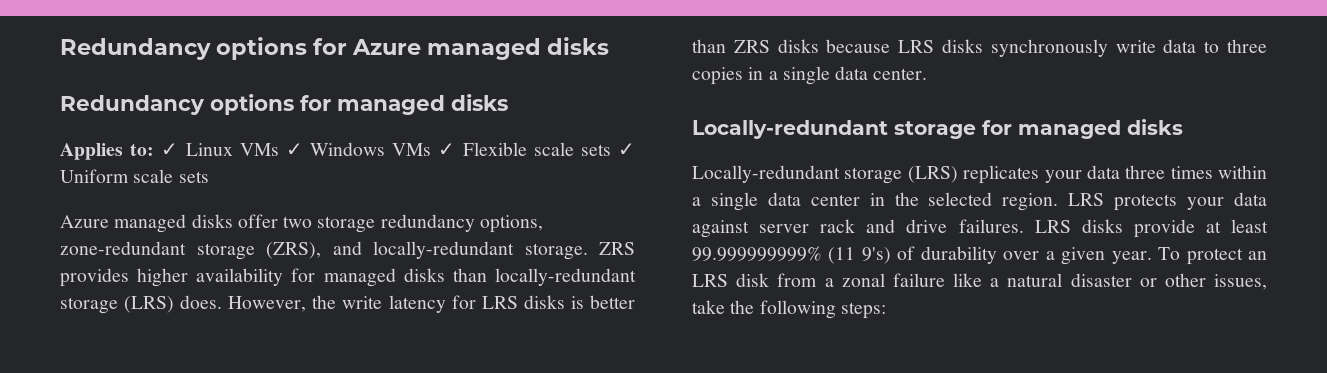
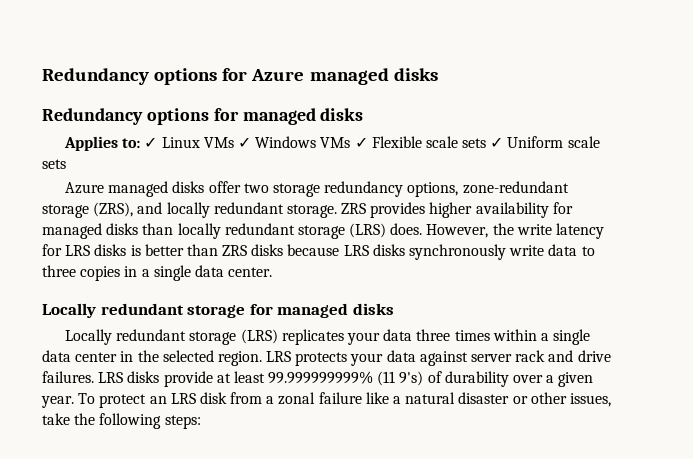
- Azure managed disks offer two storage redundancy options, zone-redundant storage (ZRS), and locally-redundant storage.
+ Azure managed disks offer two storage redundancy options, zone-redundant storage (ZRS), and locally redundant storage.
- ZRS provides higher availability for managed disks than locally-redundant storage (LRS) does.
+ ZRS provides higher availability for managed disks than locally redundant storage (LRS) does.
- Locally-redundant storage for managed disks
+ Locally redundant storage for managed disks
- Locally-redundant storage (LRS) replicates your data three times within a single data center in the selected region.
+ Locally redundant storage (LRS) replicates your data three times within a single data center in the selected region.

